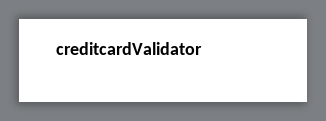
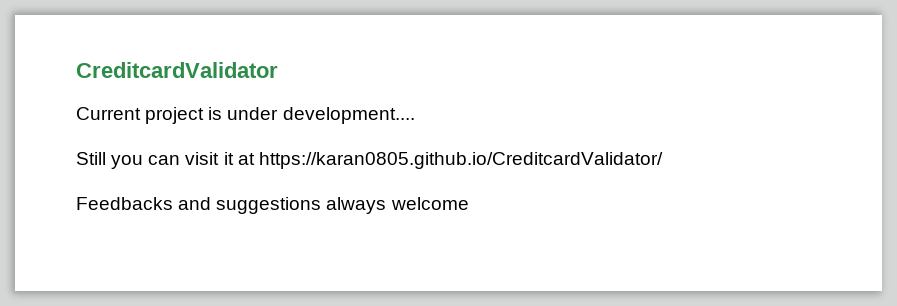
- creditcardValidator
+ CreditcardValidator
+ Current project is under development....
+ Still you can visit it at https://karan0805.github.io/CreditcardValidator/
+ Feedbacks and suggestions always welcome

